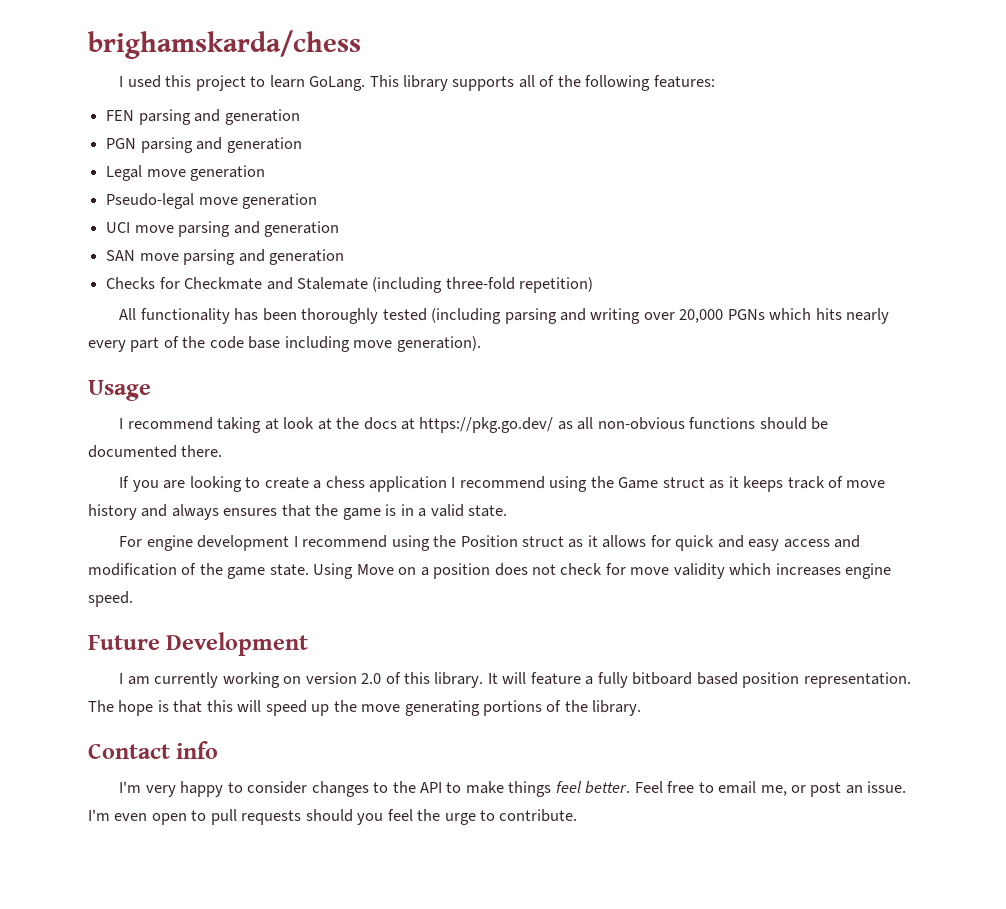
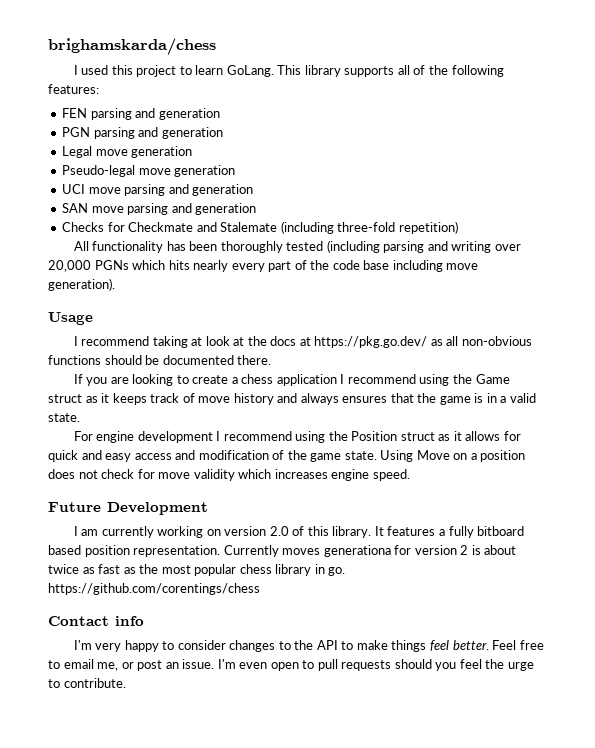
- It will feature a fully bitboard based position representation.
+ It features a fully bitboard based position representation.
- The hope is that this will speed up the move generating portions of the library.
+ Currently moves generationa for version 2 is about twice as fast as the most popular chess library in go. https://github.com/corentings/chess

